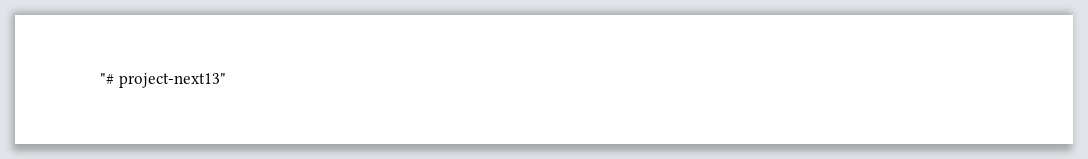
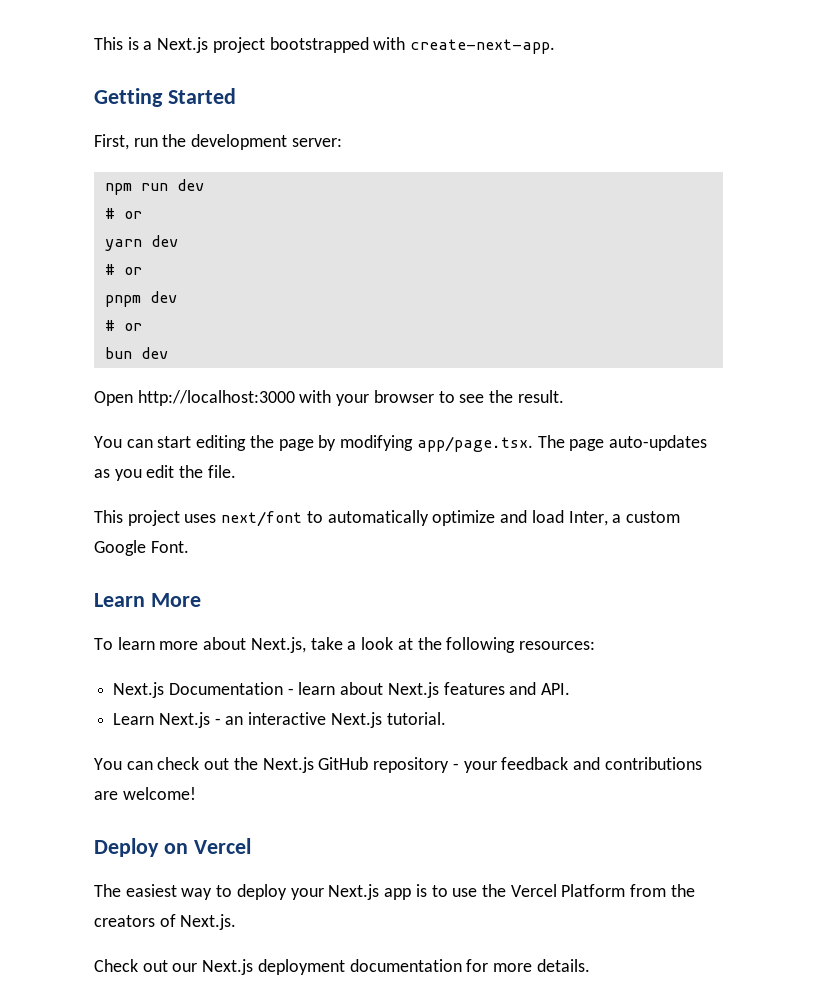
- "# project-next13"
+ This is a Next.js project bootstrapped with create-next-app.
+ Getting Started
+ First, run the development server:
+ npm run dev
+ # or
+ yarn dev
+ # or
+ pnpm dev
+ # or
+ bun dev
+ Open http://localhost:3000 with your browser to see the result.
+ You can start editing the page by modifying app/page.tsx. The page auto-updates as you edit the file.
+ This project uses next/font to automatically optimize and load Inter, a custom Google Font.
+ Learn More
+ To learn more about Next.js, take a look at the following resources:
+ Next.js Documentation - learn about Next.js features and API.
+ Learn Next.js - an interactive Next.js tutorial.
+ You can check out the Next.js GitHub repository - your feedback and contributions are welcome!
+ Deploy on Vercel
+ The easiest way to deploy your Next.js app is to use the Vercel Platform from the creators of Next.js.
+ Check out our Next.js deployment documentation for more details.

